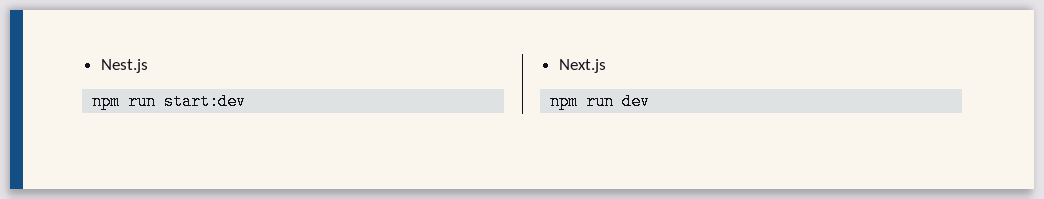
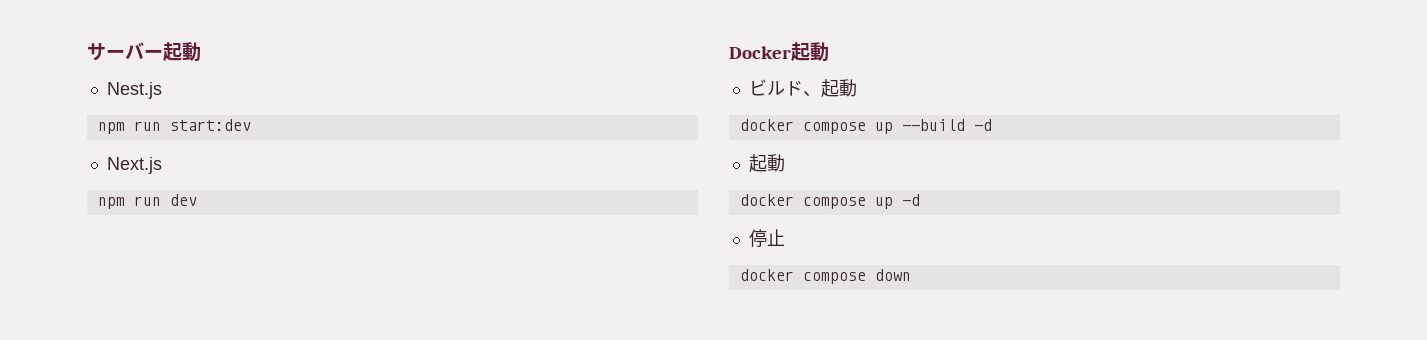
+ サーバー起動
+ Docker起動
+ ビルド、起動
+ docker compose up --build -d
+ 起動
+ docker compose up -d
+ 停止
+ docker compose down

